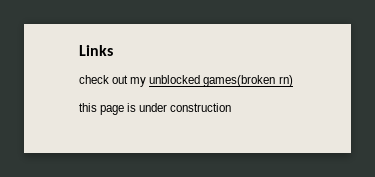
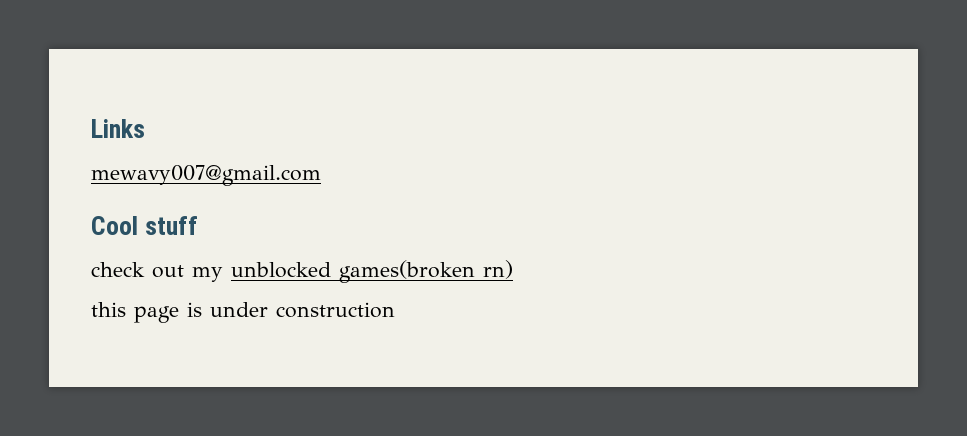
+ mewavy007@gmail.com
+ Cool stuff

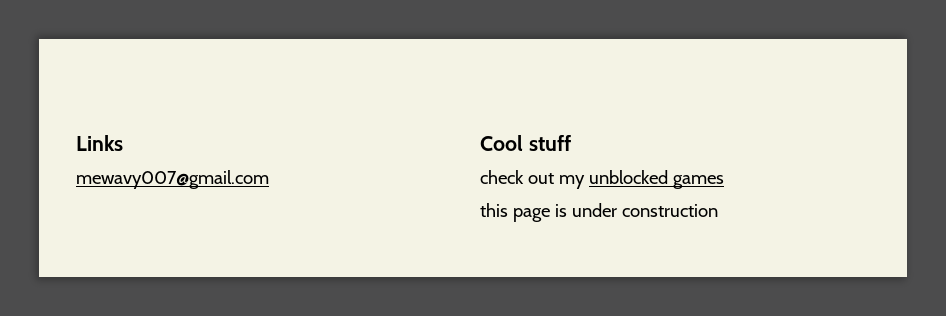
- check out my unblocked games(broken rn)
+ check out my unblocked games

